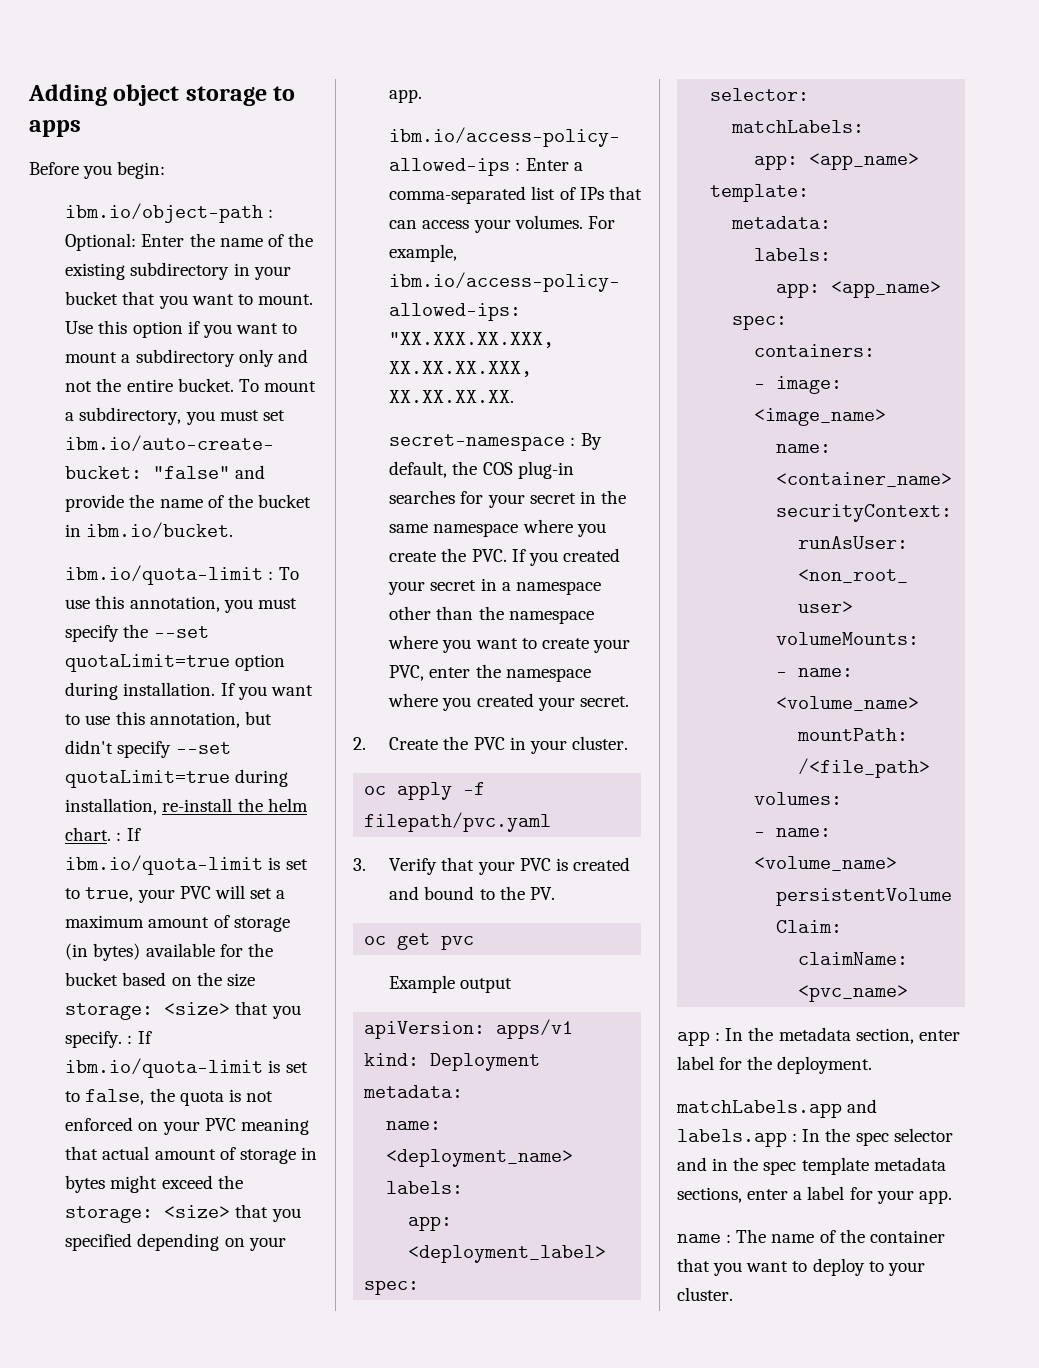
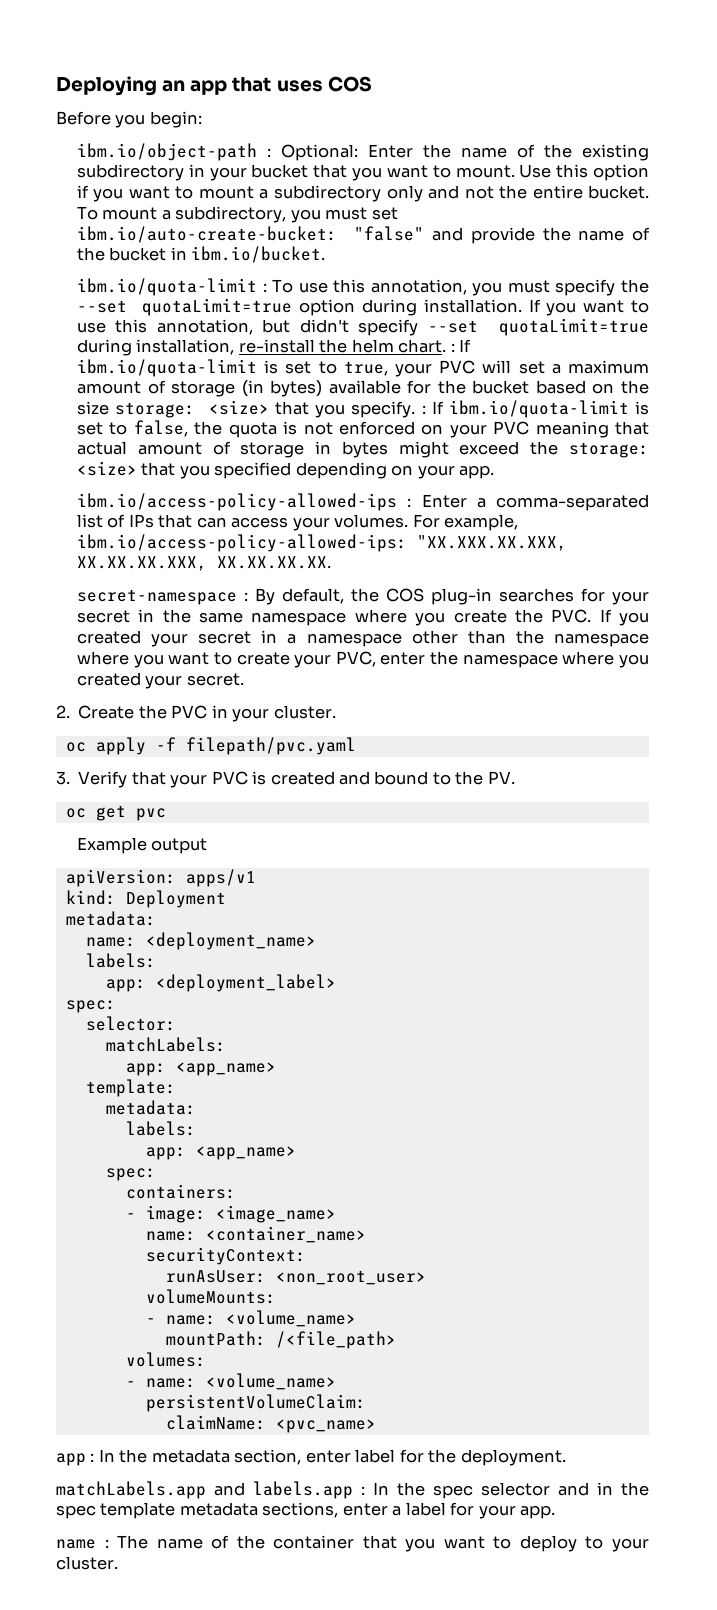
- Adding object storage to apps
+ Deploying an app that uses COS

